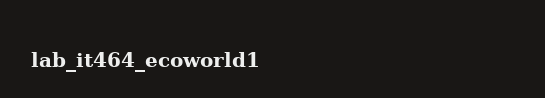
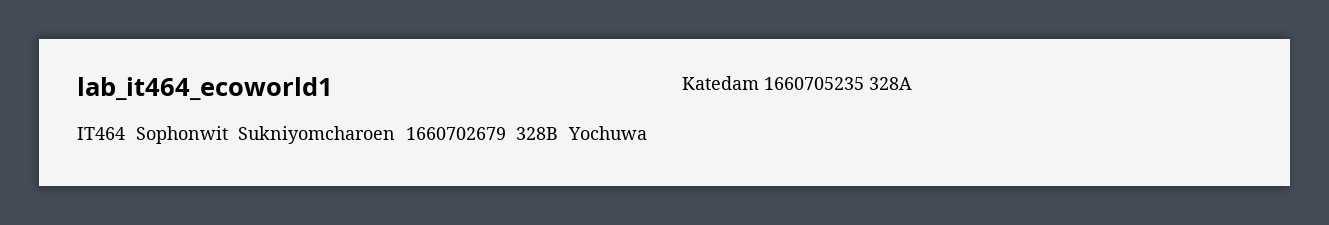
+ IT464 Sophonwit Sukniyomcharoen 1660702679 328B Yochuwa Katedam 1660705235 328A

